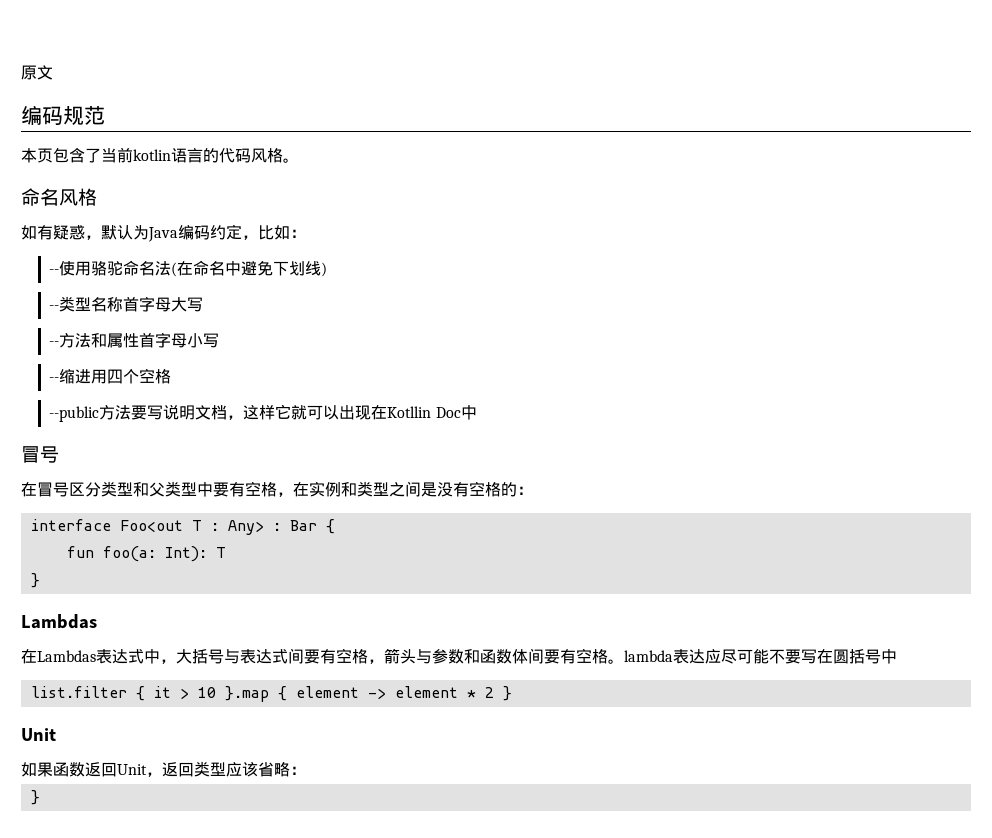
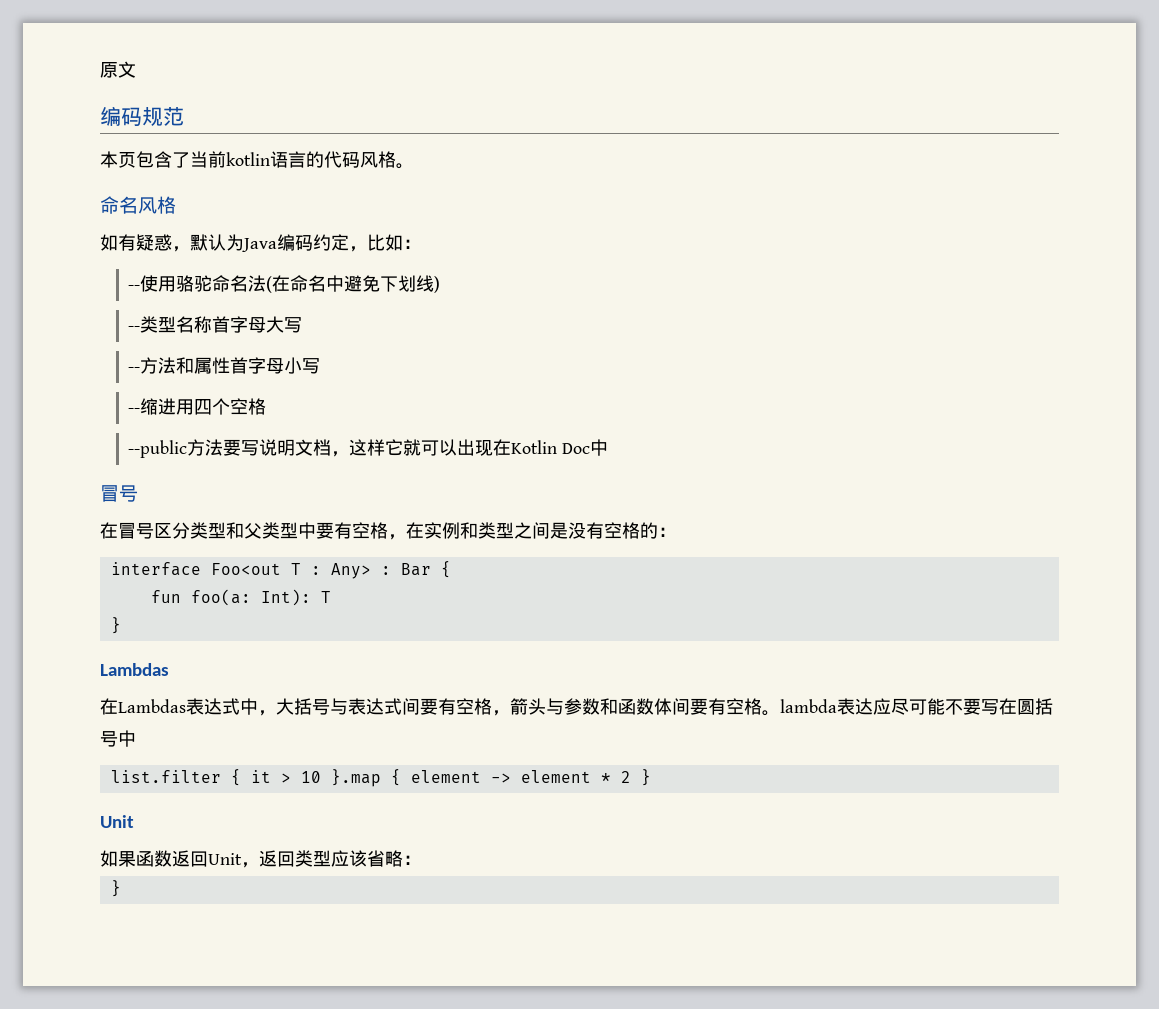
- --public方法要写说明文档，这样它就可以出现在Kotllin Doc中
+ --public方法要写说明文档，这样它就可以出现在Kotlin Doc中

